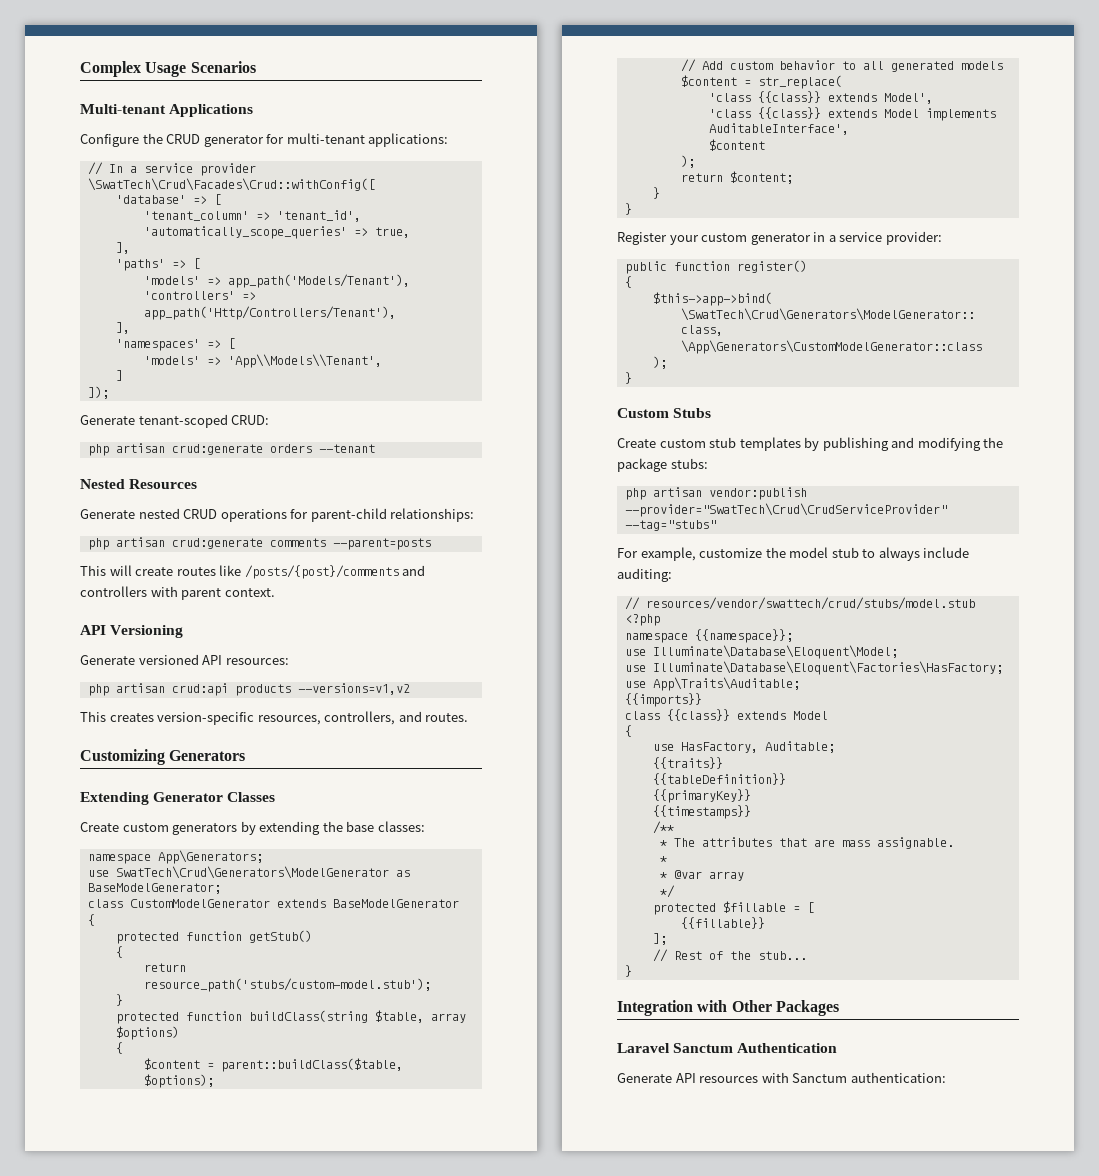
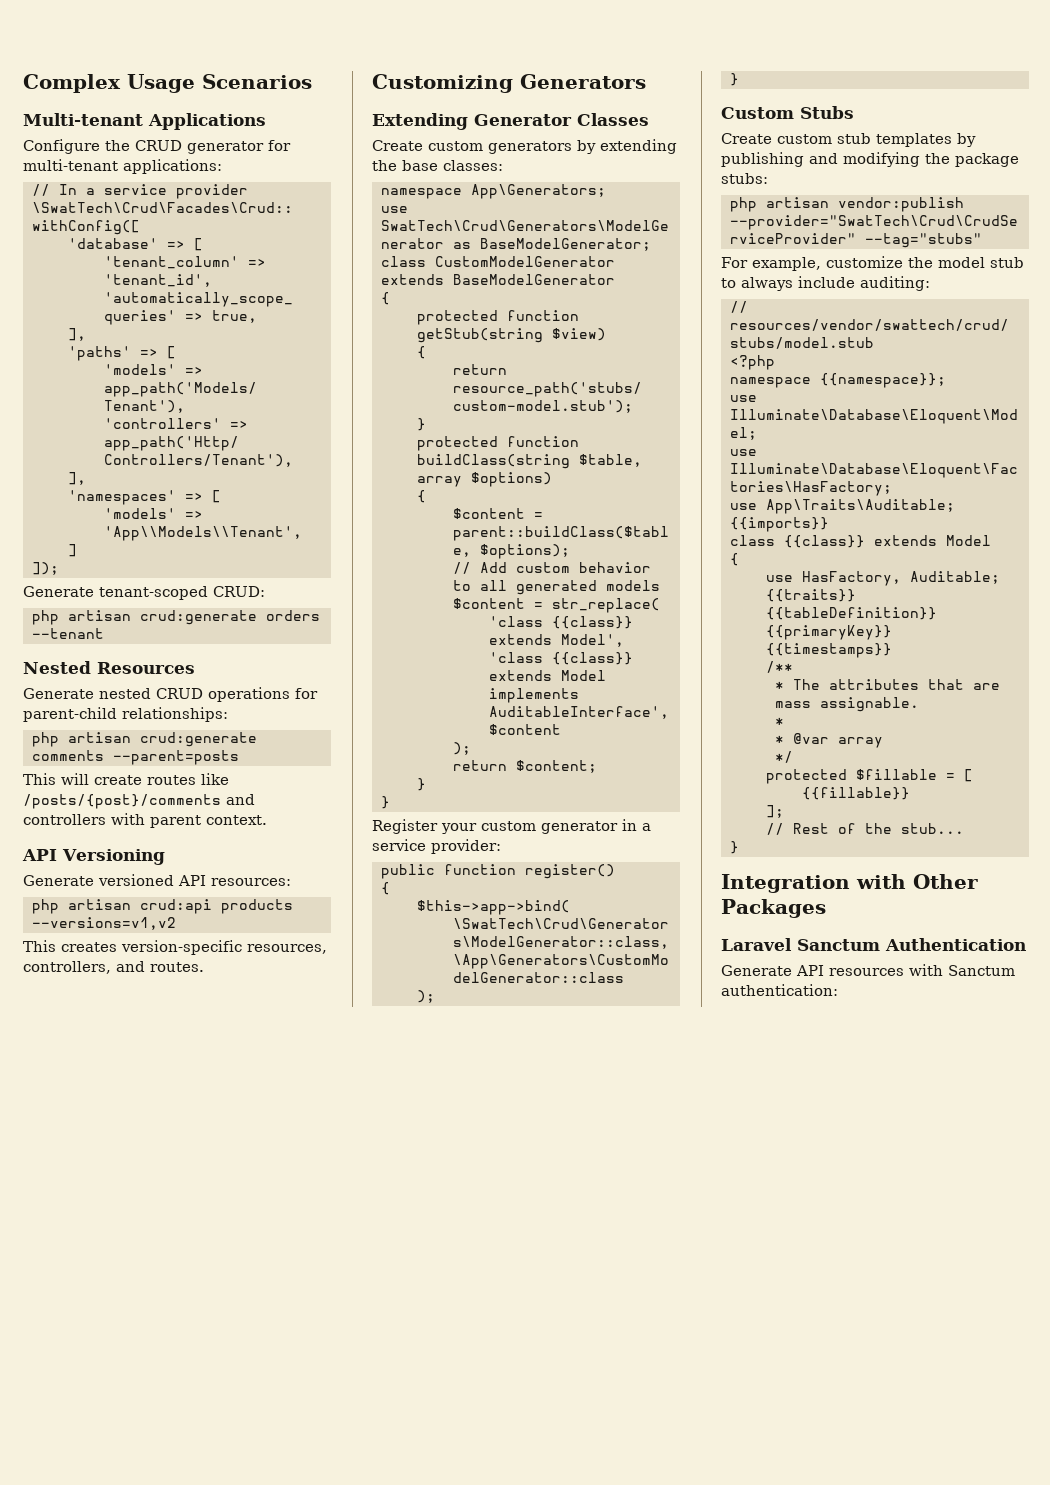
- protected function getStub()
+ protected function getStub(string $view)

